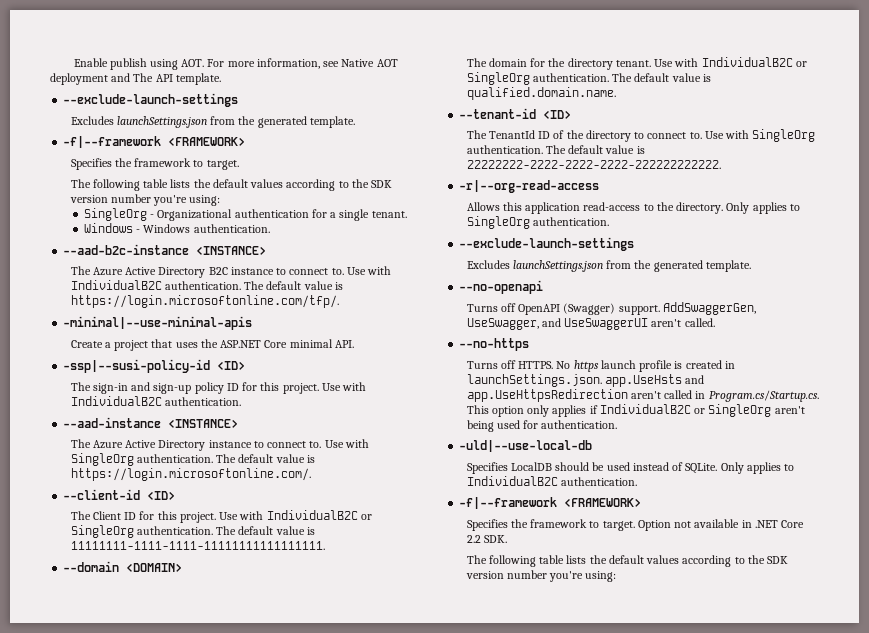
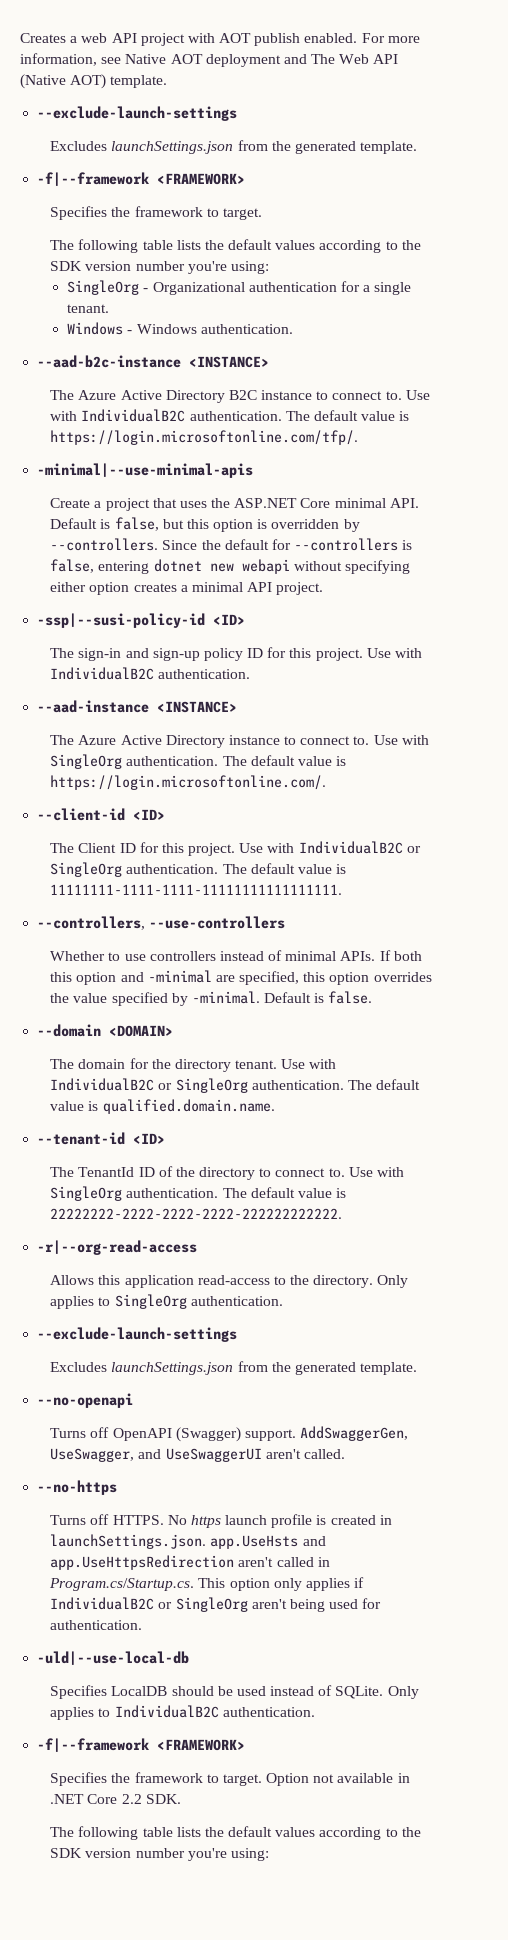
- Enable publish using AOT. For more information, see Native AOT deployment and The API template.
+ Creates a web API project with AOT publish enabled. For more information, see Native AOT deployment and The Web API (Native AOT) template.
- Create a project that uses the ASP.NET Core minimal API.
+ Create a project that uses the ASP.NET Core minimal API. Default is false, but this option is overridden by --controllers. Since the default for --controllers is false, entering dotnet new webapi without specifying either option creates a minimal API project.
+ --controllers, --use-controllers
+ Whether to use controllers instead of minimal APIs. If both this option and -minimal are specified, this option overrides the value specified by -minimal. Default is false.

